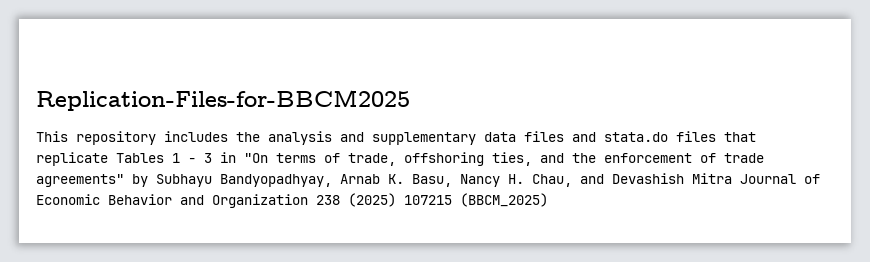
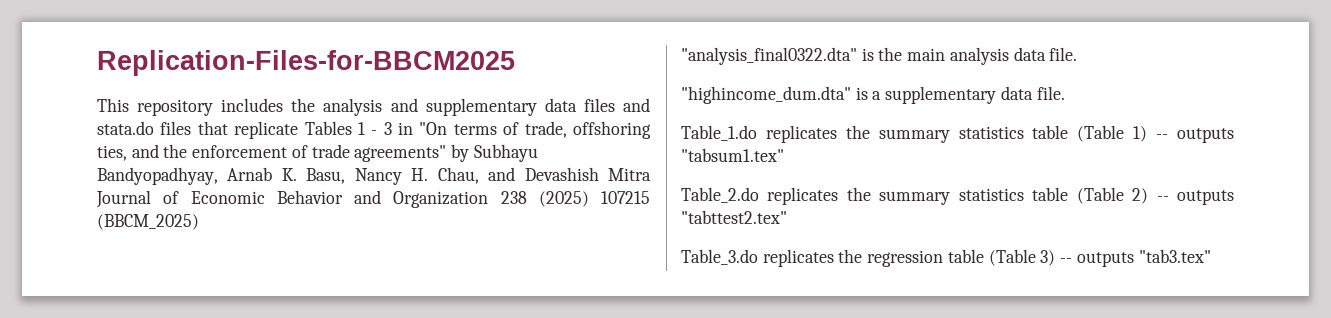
+ "analysis_final0322.dta" is the main analysis data file.
+ "highincome_dum.dta" is a supplementary data file.
+ Table_1.do replicates the summary statistics table (Table 1) -- outputs "tabsum1.tex"
+ Table_2.do replicates the summary statistics table (Table 2) -- outputs "tabttest2.tex"
+ Table_3.do replicates the regression table (Table 3) -- outputs "tab3.tex"

